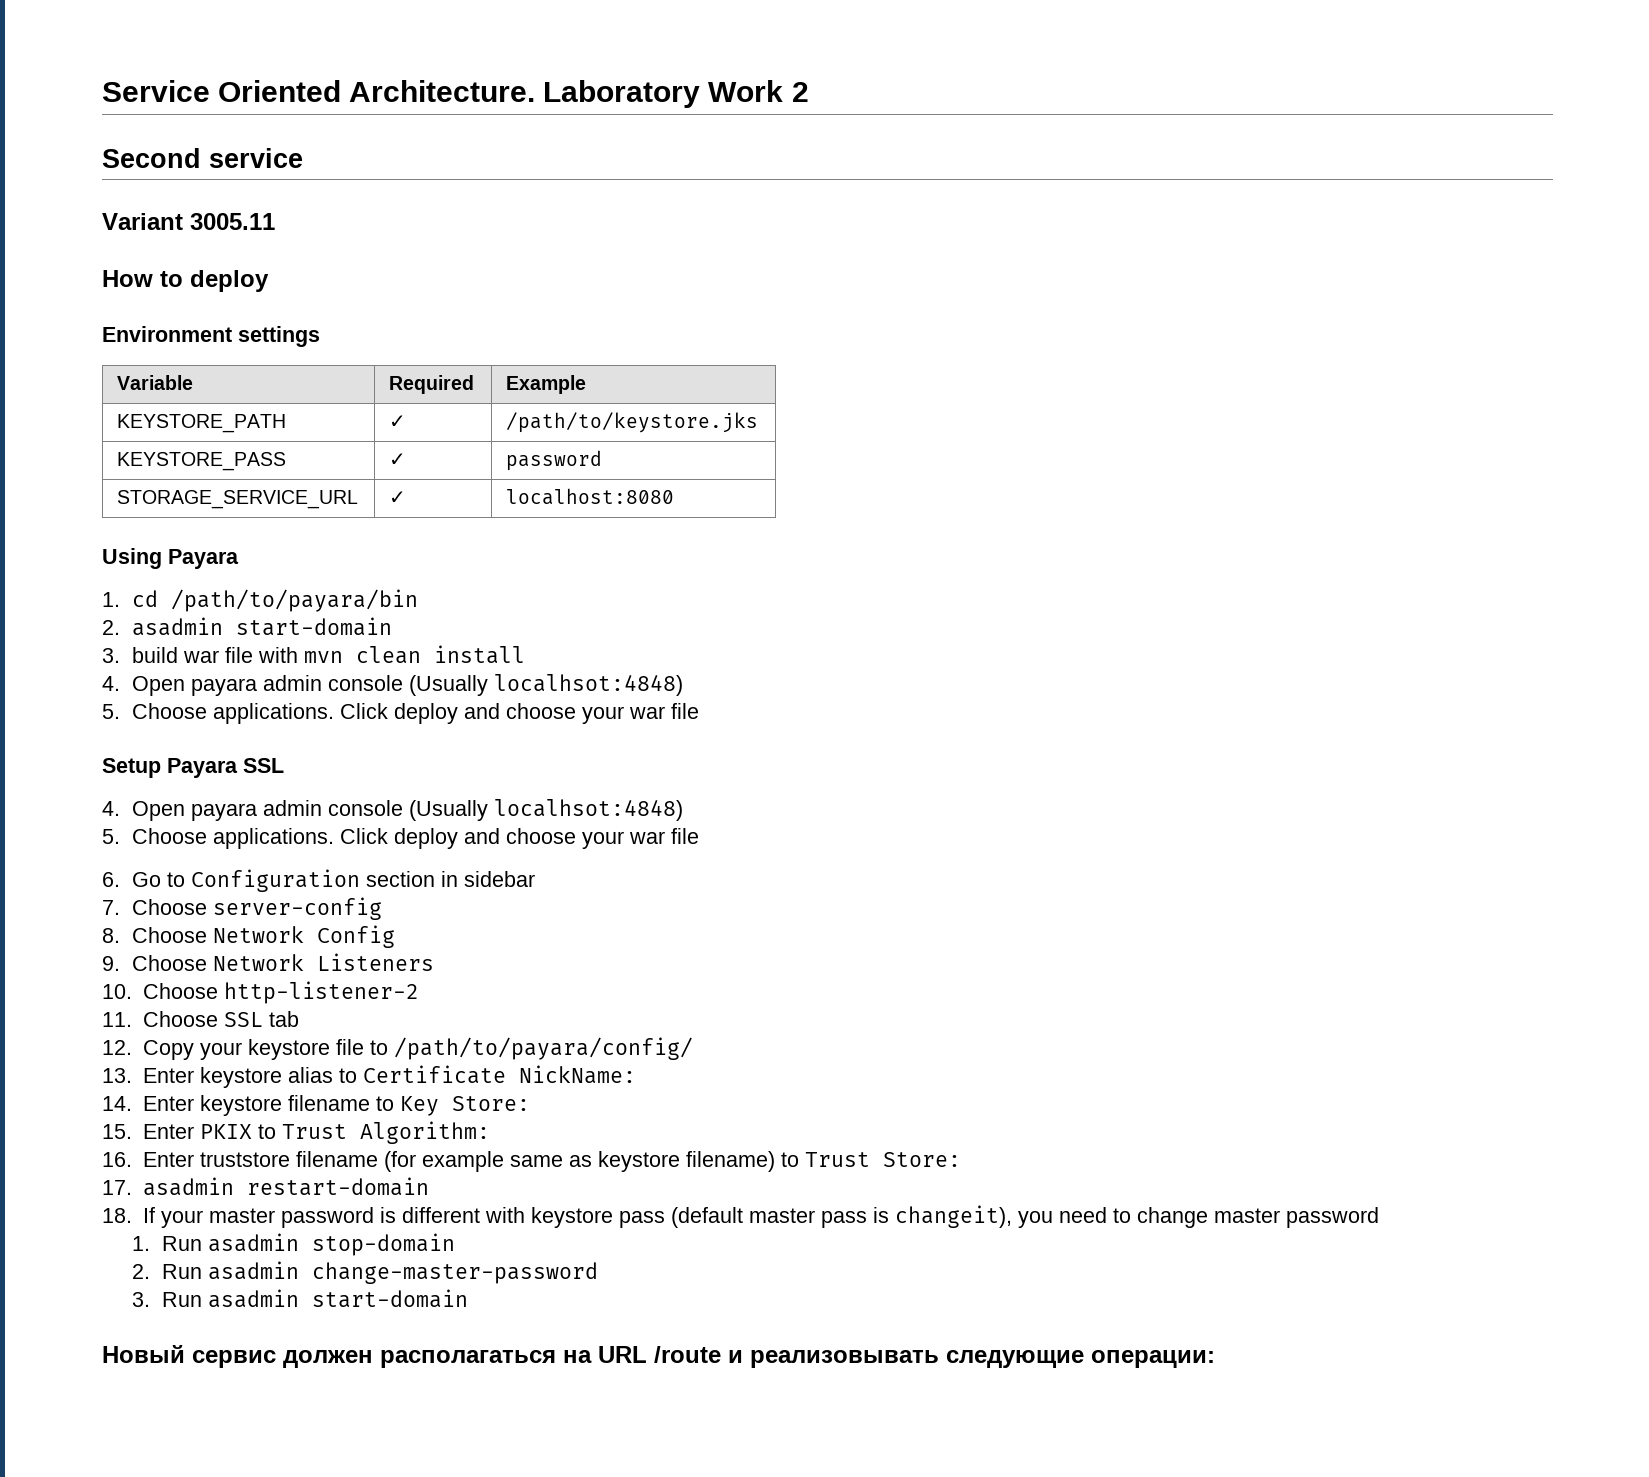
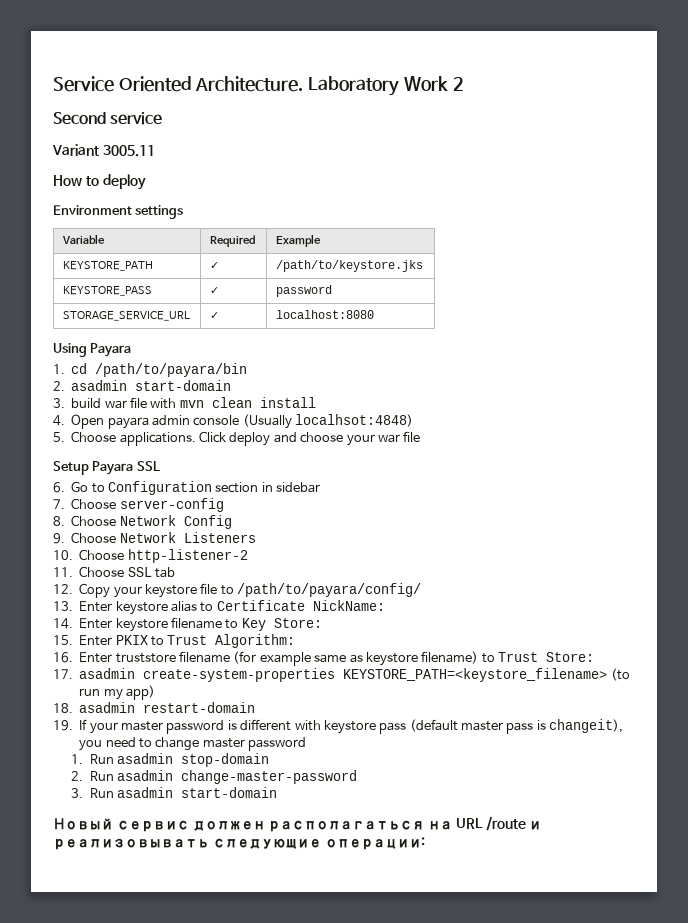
  Setup Payara SSL
- 4. Open payara admin console (Usually localhsot:4848)
- 5. Choose applications. Click deploy and choose your war file
- 17. asadmin restart-domain
+ 17. asadmin create-system-properties KEYSTORE_PATH=<keystore_filename> (to run my app)
+ 18. asadmin restart-domain
- 18. If your master password is different with keystore pass (default master pass is changeit), you need to change master password
+ 19. If your master password is different with keystore pass (default master pass is changeit), you need to change master password

